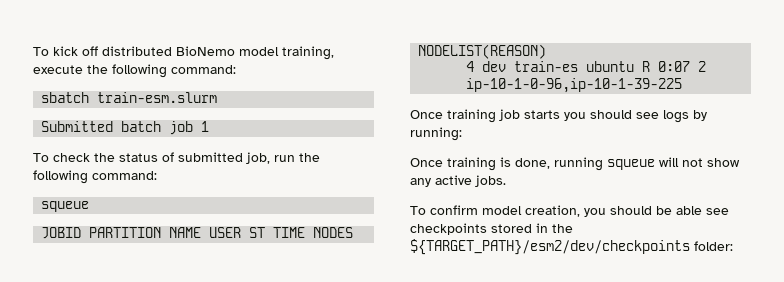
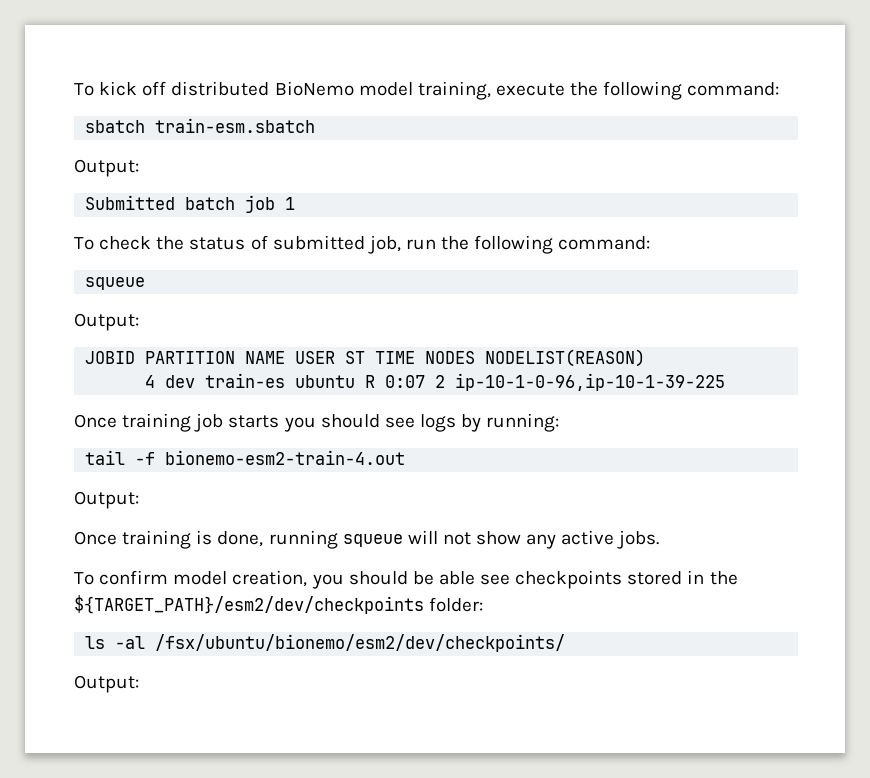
- sbatch train-esm.slurm
+ sbatch train-esm.sbatch
+ Output:
  To check the status of submitted job, run the following command:
  squeue
+ Output:
+ tail -f bionemo-esm2-train-4.out
+ Output:
+ ls -al /fsx/ubuntu/bionemo/esm2/dev/checkpoints/
+ Output:

